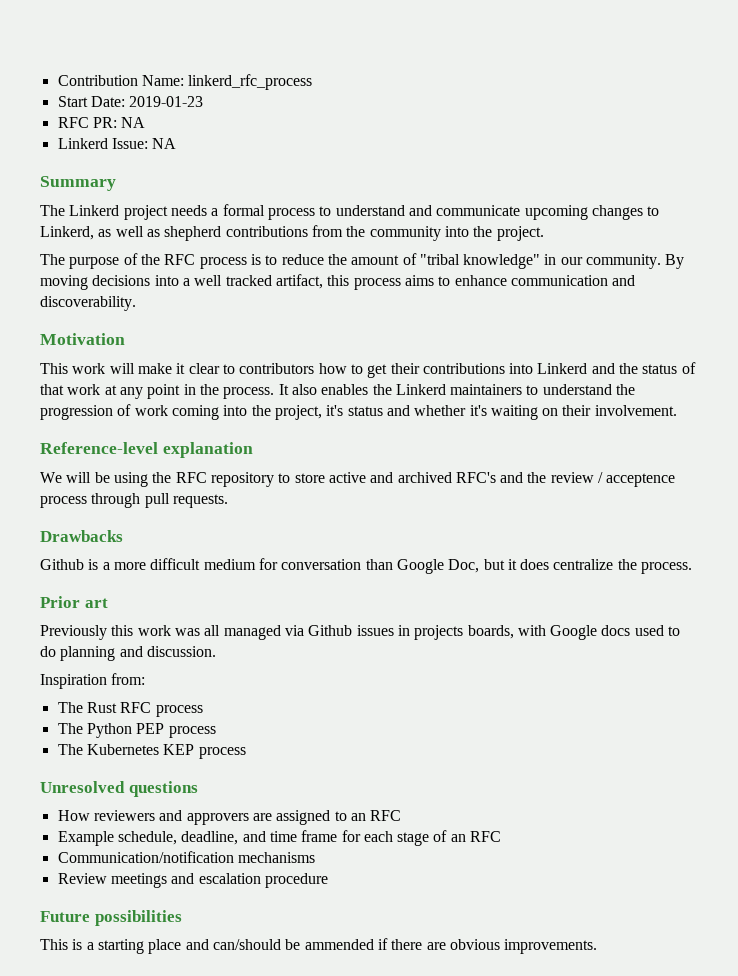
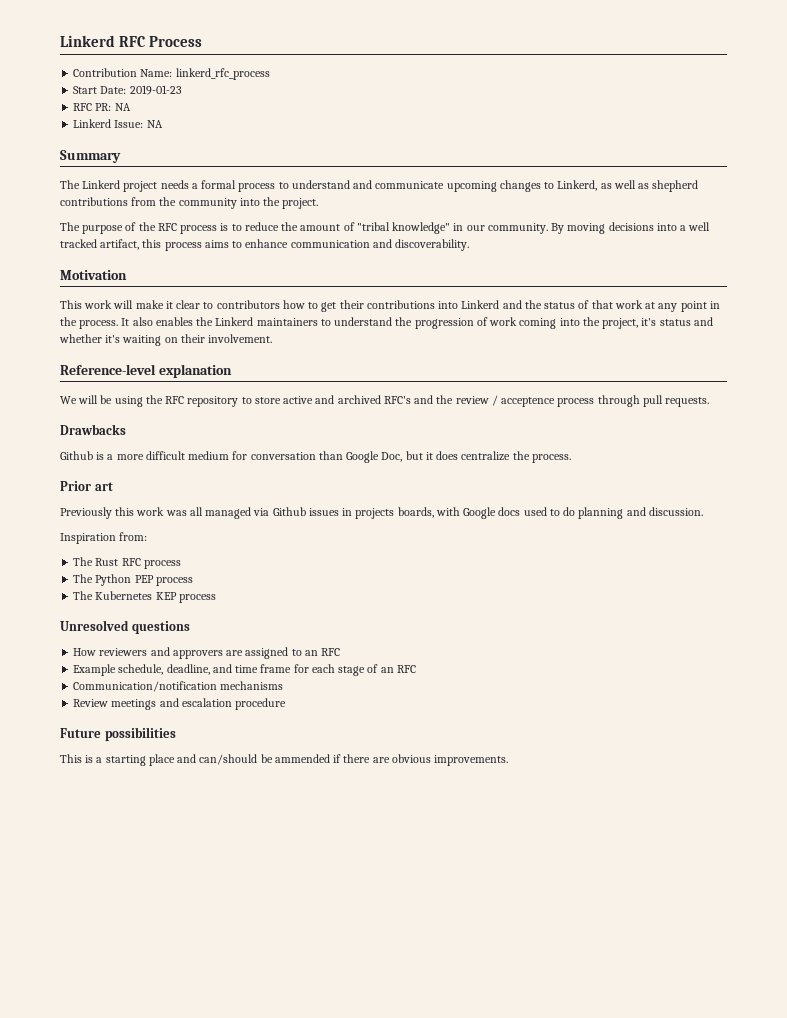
+ Linkerd RFC Process

